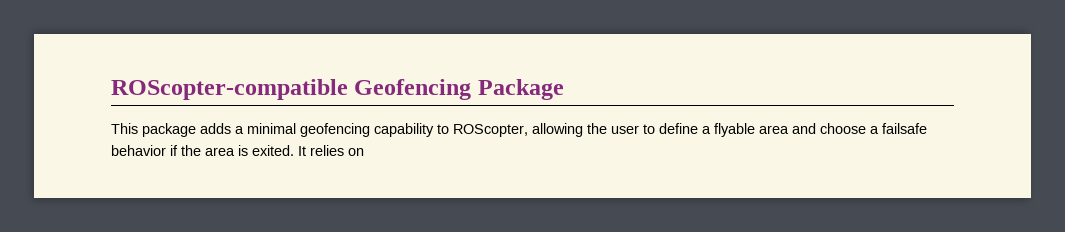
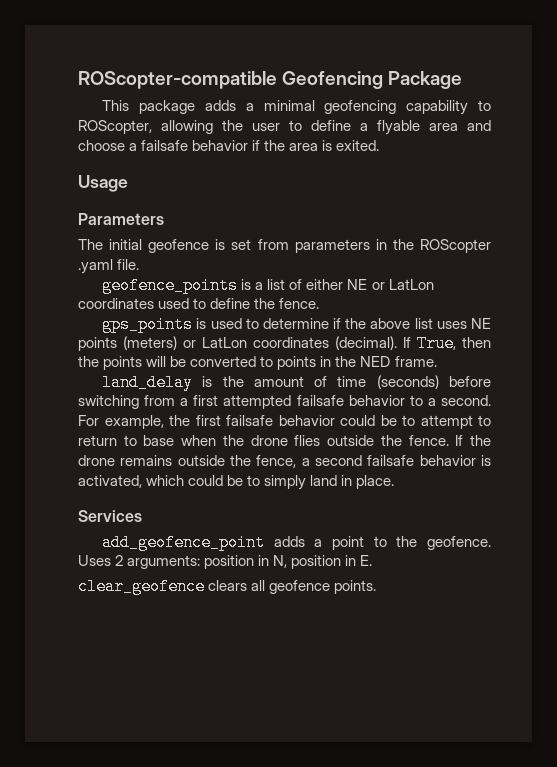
- This package adds a minimal geofencing capability to ROScopter, allowing the user to define a flyable area and choose a failsafe behavior if the area is exited. It relies on
+ This package adds a minimal geofencing capability to ROScopter, allowing the user to define a flyable area and choose a failsafe behavior if the area is exited.
+ Usage
+ Parameters
+ The initial geofence is set from parameters in the ROScopter .yaml file.
+ geofence_points is a list of either NE or LatLon coordinates used to define the fence.
+ gps_points is used to determine if the above list uses NE points (meters) or LatLon coordinates (decimal). If True, then the points will be converted to points in the NED frame.
+ land_delay is the amount of time (seconds) before switching from a first attempted failsafe behavior to a second. For example, the first failsafe behavior could be to attempt to return to base when the drone flies outside the fence. If the drone remains outside the fence, a second failsafe behavior is activated, which could be to simply land in place.
+ Services
+ add_geofence_point adds a point to the geofence. Uses 2 arguments: position in N, position in E.
+ clear_geofence clears all geofence points.

